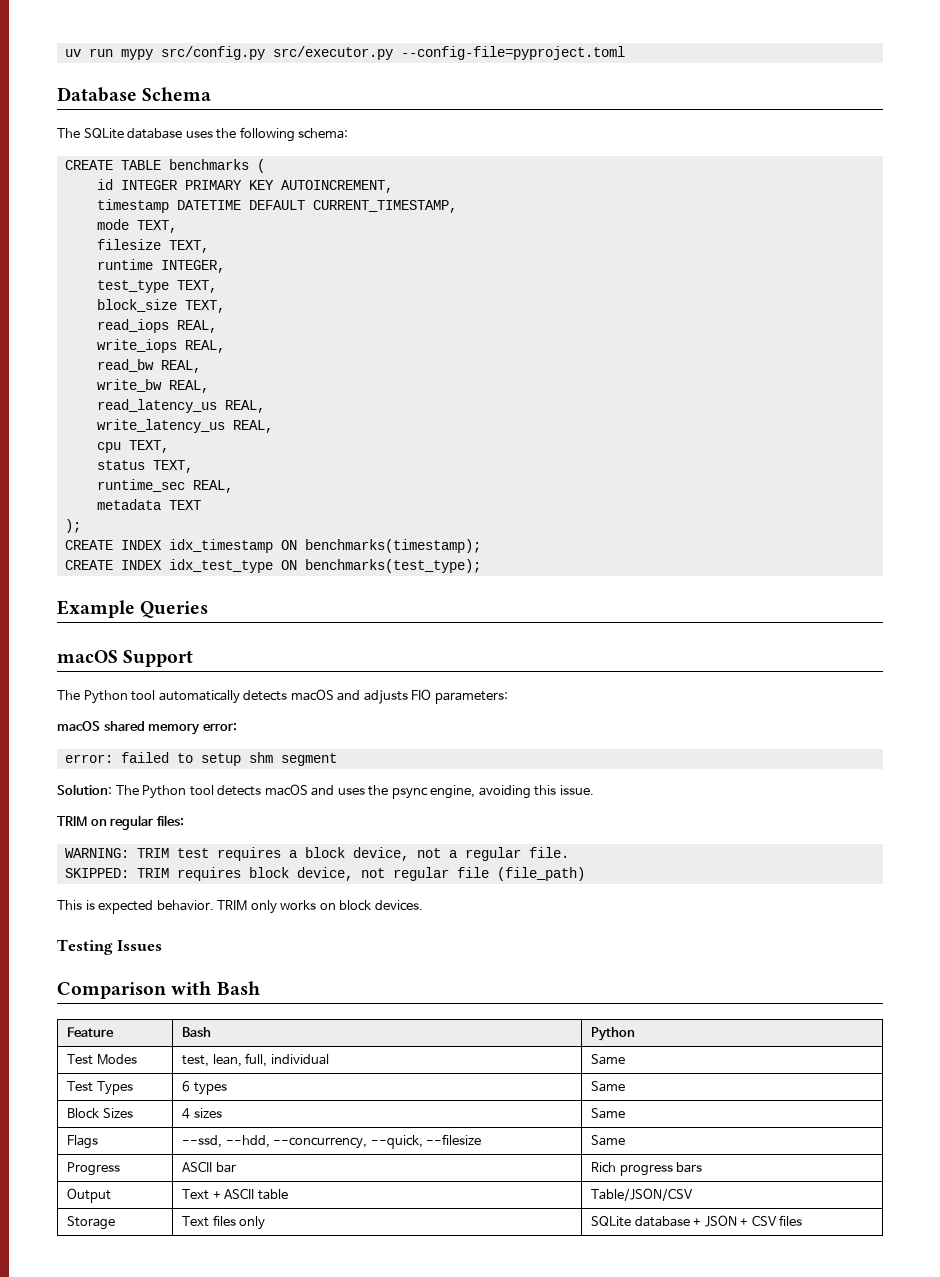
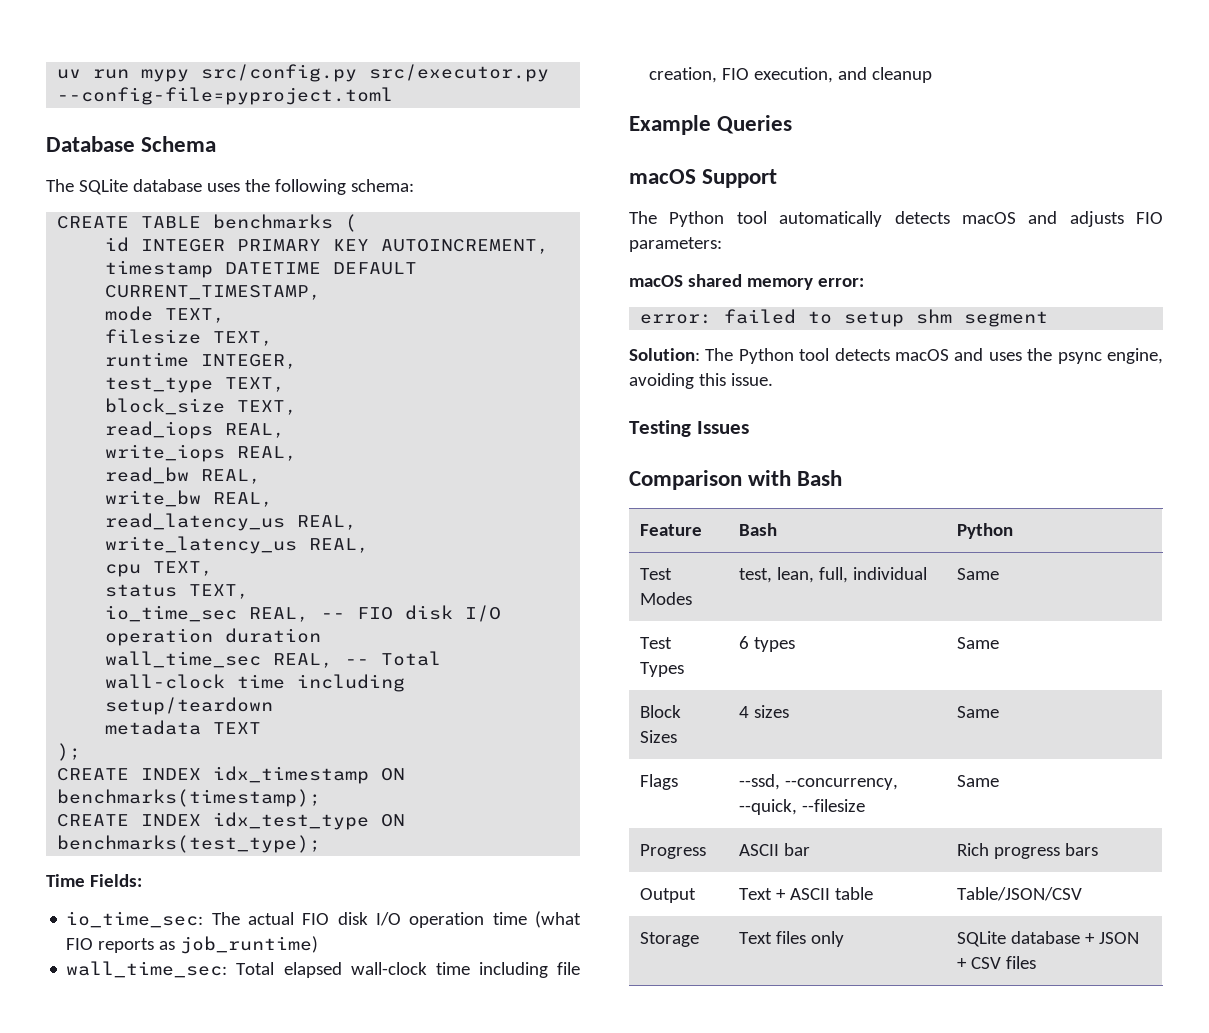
- runtime_sec REAL,
+ io_time_sec REAL, -- FIO disk I/O operation duration
+ wall_time_sec REAL, -- Total wall-clock time including setup/teardown
+ Time Fields:
+ io_time_sec: The actual FIO disk I/O operation time (what FIO reports as job_runtime)
+ wall_time_sec: Total elapsed wall-clock time including file creation, FIO execution, and cleanup
- TRIM on regular files:
- WARNING: TRIM test requires a block device, not a regular file.
- SKIPPED: TRIM requires block device, not regular file (file_path)
- This is expected behavior. TRIM only works on block devices.
- Flags | --ssd, --hdd, --concurrency, --quick, --filesize | Same
+ Flags | --ssd, --concurrency, --quick, --filesize | Same

